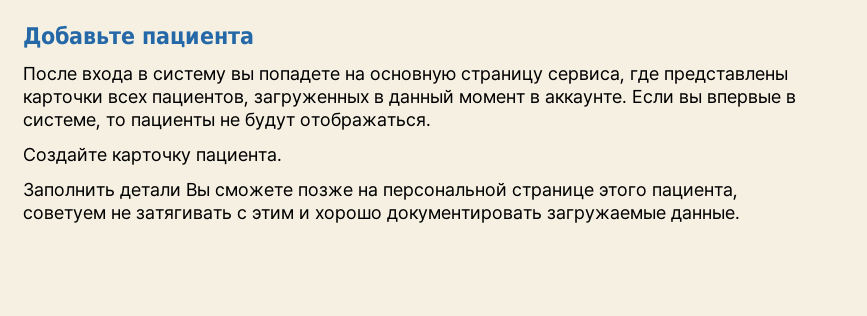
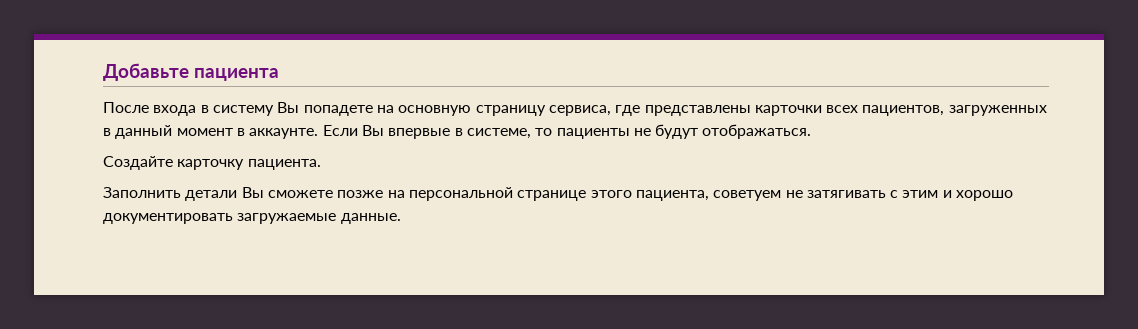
- После входа в систему вы попадете на основную страницу сервиса, где представлены карточки всех пациентов, загруженных в данный момент в аккаунте.
+ После входа в систему Вы попадете на основную страницу сервиса, где представлены карточки всех пациентов, загруженных в данный момент в аккаунте.
- Если вы впервые в системе, то пациенты не будут отображаться.
+ Если Вы впервые в системе, то пациенты не будут отображаться.

